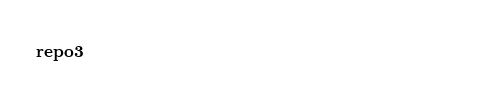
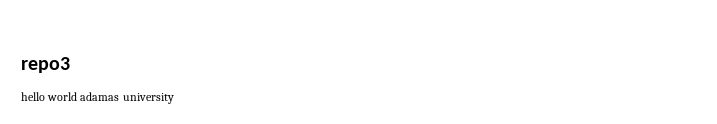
+ hello world adamas university

